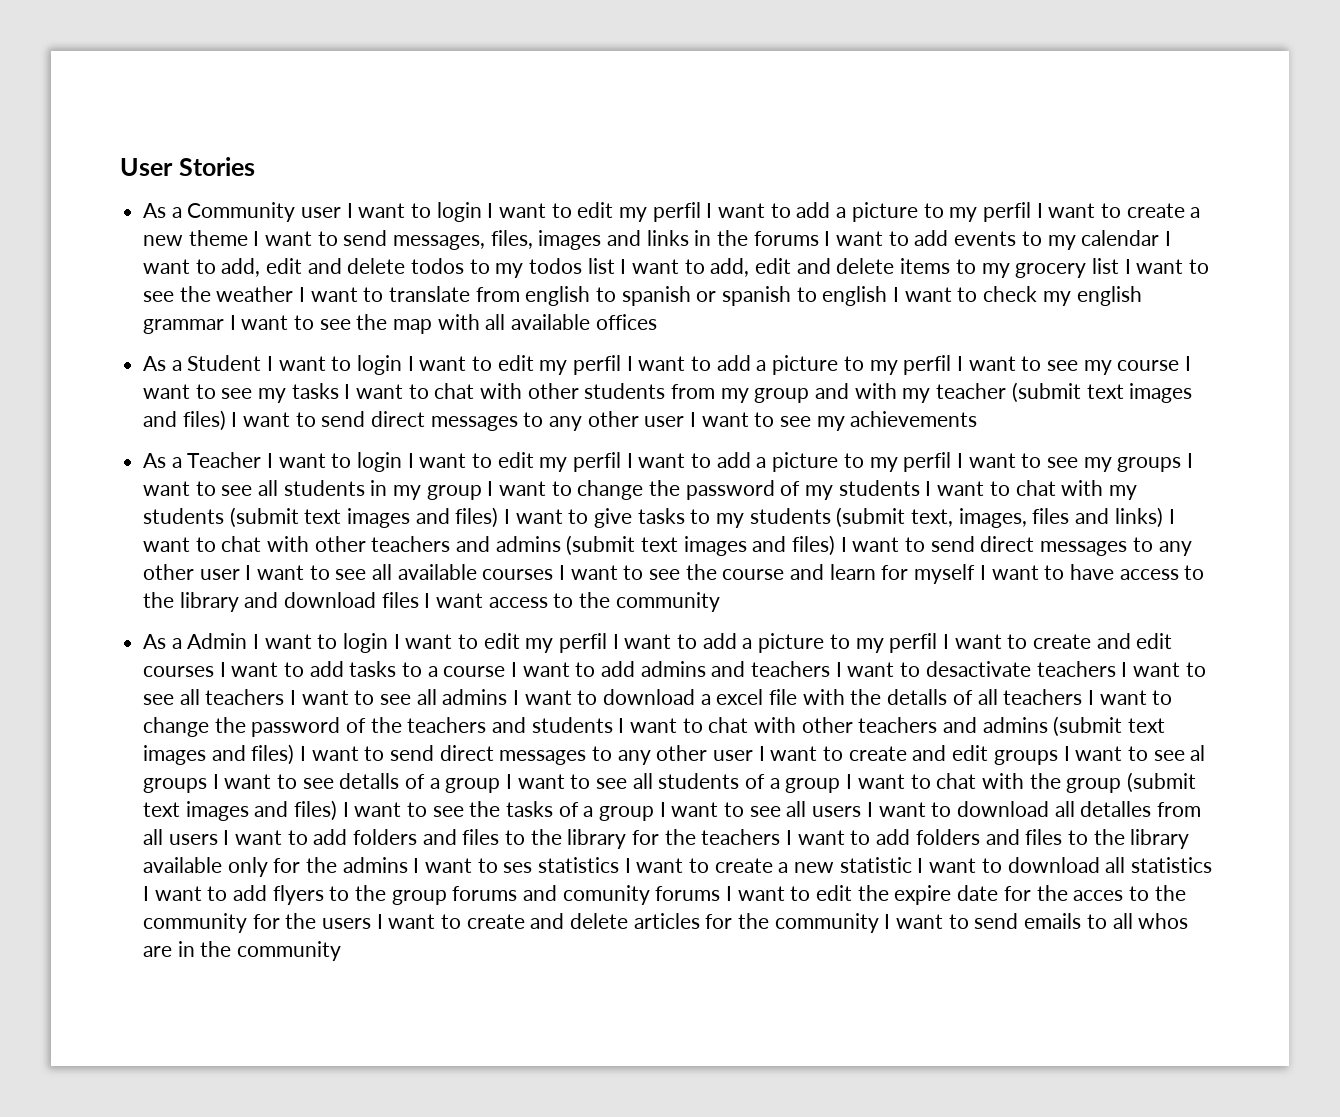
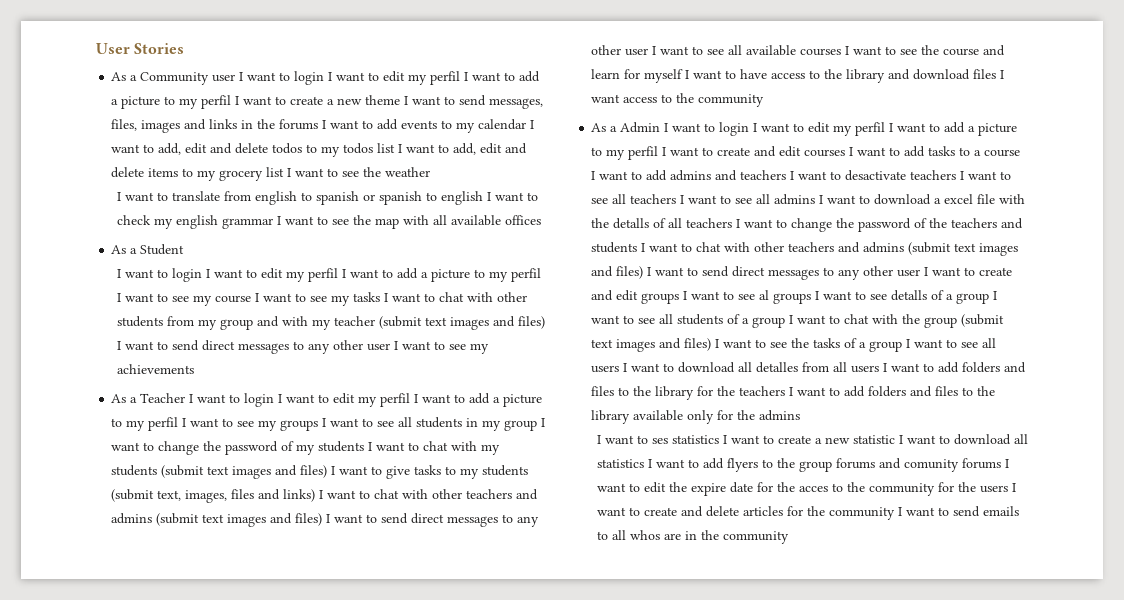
- As a Community user I want to login I want to edit my perfil I want to add a picture to my perfil I want to create a new theme I want to send messages, files, images and links in the forums I want to add events to my calendar I want to add, edit and delete todos to my todos list I want to add, edit and delete items to my grocery list I want to see the weather I want to translate from english to spanish or spanish to english I want to check my english grammar I want to see the map with all available offices
+ As a Community user I want to login I want to edit my perfil I want to add a picture to my perfil I want to create a new theme I want to send messages, files, images and links in the forums I want to add events to my calendar I want to add, edit and delete todos to my todos list I want to add, edit and delete items to my grocery list I want to see the weather
+ I want to translate from english to spanish or spanish to english I want to check my english grammar I want to see the map with all available offices
- As a Student I want to login I want to edit my perfil I want to add a picture to my perfil I want to see my course I want to see my tasks I want to chat with other students from my group and with my teacher (submit text images and files) I want to send direct messages to any other user I want to see my achievements
+ As a Student
+ I want to login I want to edit my perfil I want to add a picture to my perfil I want to see my course I want to see my tasks I want to chat with other students from my group and with my teacher (submit text images and files) I want to send direct messages to any other user I want to see my achievements
- As a Admin I want to login I want to edit my perfil I want to add a picture to my perfil I want to create and edit courses I want to add tasks to a course I want to add admins and teachers I want to desactivate teachers I want to see all teachers I want to see all admins I want to download a excel file with the detalls of all teachers I want to change the password of the teachers and students I want to chat with other teachers and admins (submit text images and files) I want to send direct messages to any other user I want to create and edit groups I want to see al groups I want to see detalls of a group I want to see all students of a group I want to chat with the group (submit text images and files) I want to see the tasks of a group I want to see all users I want to download all detalles from all users I want to add folders and files to the library for the teachers I want to add folders and files to the library available only for the admins I want to ses statistics I want to create a new statistic I want to download all statistics I want to add flyers to the group forums and comunity forums I want to edit the expire date for the acces to the community for the users I want to create and delete articles for the community I want to send emails to all whos are in the community
+ As a Admin I want to login I want to edit my perfil I want to add a picture to my perfil I want to create and edit courses I want to add tasks to a course I want to add admins and teachers I want to desactivate teachers I want to see all teachers I want to see all admins I want to download a excel file with the detalls of all teachers I want to change the password of the teachers and students I want to chat with other teachers and admins (submit text images and files) I want to send direct messages to any other user I want to create and edit groups I want to see al groups I want to see detalls of a group I want to see all students of a group I want to chat with the group (submit text images and files) I want to see the tasks of a group I want to see all users I want to download all detalles from all users I want to add folders and files to the library for the teachers I want to add folders and files to the library available only for the admins
+ I want to ses statistics I want to create a new statistic I want to download all statistics I want to add flyers to the group forums and comunity forums I want to edit the expire date for the acces to the community for the users I want to create and delete articles for the community I want to send emails to all whos are in the community

